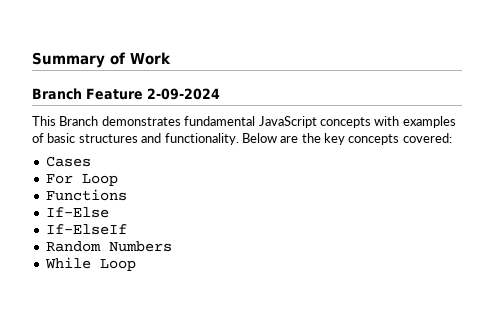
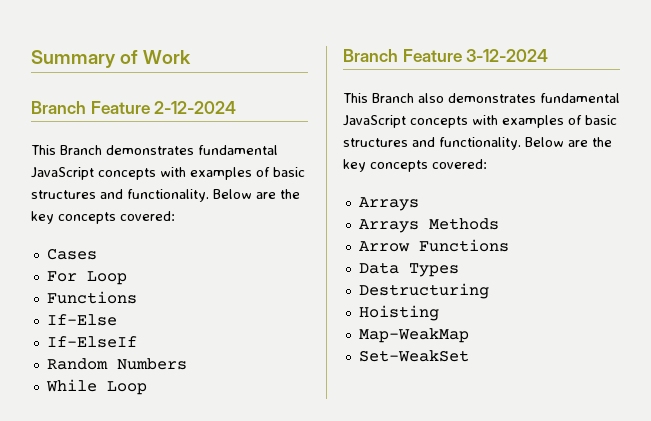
- Branch Feature 2-09-2024
+ Branch Feature 2-12-2024
+ Branch Feature 3-12-2024
+ This Branch also demonstrates fundamental JavaScript concepts with examples of basic structures and functionality. Below are the key concepts covered:
+ Arrays
+ Arrays Methods
+ Arrow Functions
+ Data Types
+ Destructuring
+ Hoisting
+ Map-WeakMap
+ Set-WeakSet

